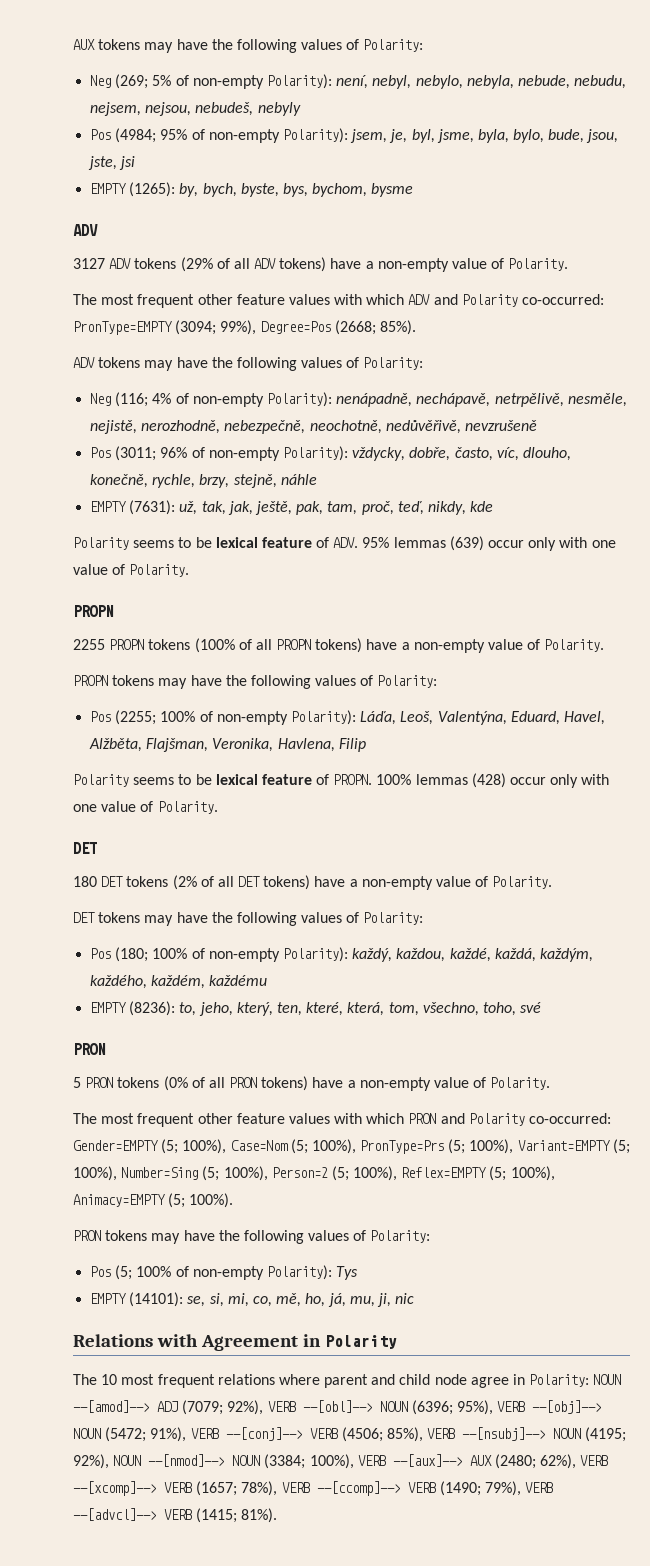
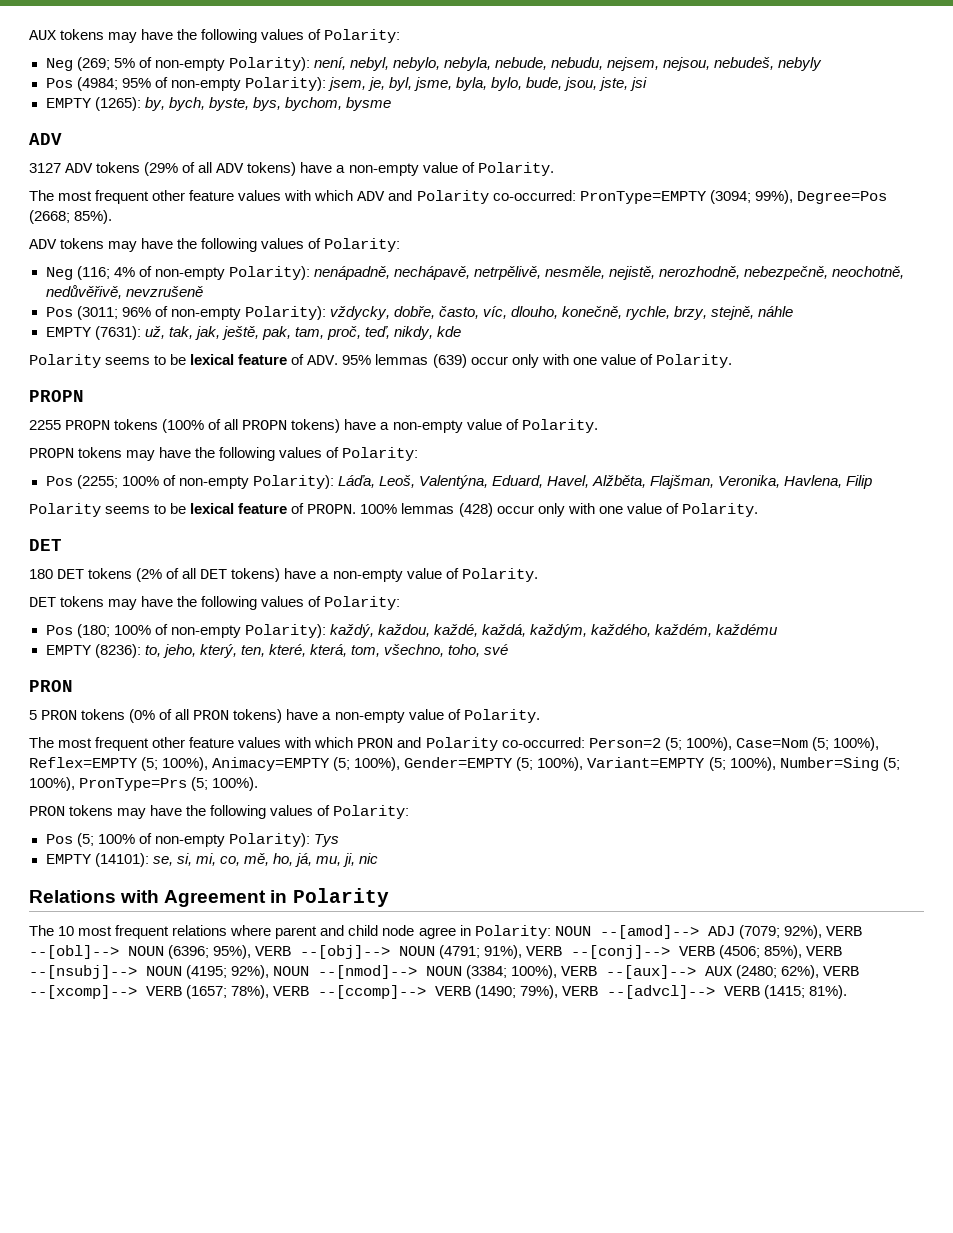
- The most frequent other feature values with which PRON and Polarity co-occurred: Gender=EMPTY (5; 100%), Case=Nom (5; 100%), PronType=Prs (5; 100%), Variant=EMPTY (5; 100%), Number=Sing (5; 100%), Person=2 (5; 100%), Reflex=EMPTY (5; 100%), Animacy=EMPTY (5; 100%).
+ The most frequent other feature values with which PRON and Polarity co-occurred: Person=2 (5; 100%), Case=Nom (5; 100%), Reflex=EMPTY (5; 100%), Animacy=EMPTY (5; 100%), Gender=EMPTY (5; 100%), Variant=EMPTY (5; 100%), Number=Sing (5; 100%), PronType=Prs (5; 100%).
- 95%), VERB --[obj]--> NOUN (5472;
+ 95%), VERB --[obj]--> NOUN (4791;

